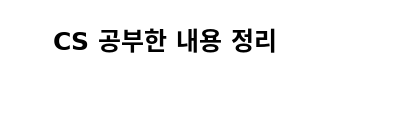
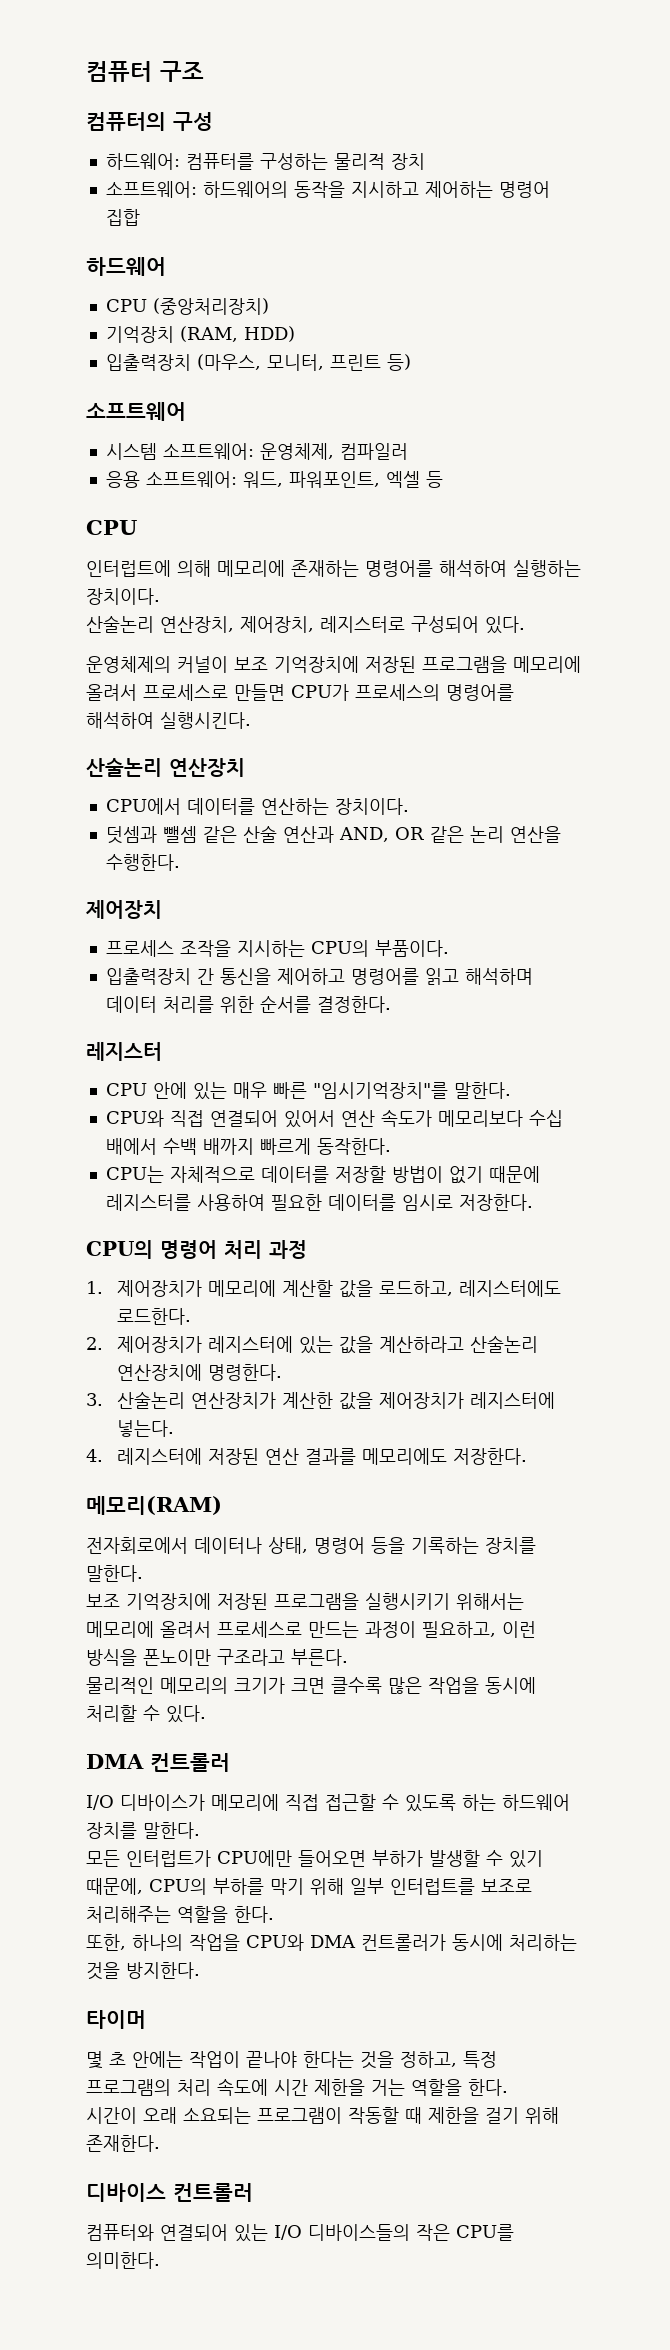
- CS 공부한 내용 정리
+ 컴퓨터 구조
+ 컴퓨터의 구성
+ 하드웨어: 컴퓨터를 구성하는 물리적 장치
+ 소프트웨어: 하드웨어의 동작을 지시하고 제어하는 명령어 집합
+ 하드웨어
+ CPU (중앙처리장치)
+ 기억장치 (RAM, HDD)
+ 입출력장치 (마우스, 모니터, 프린트 등)
+ 소프트웨어
+ 시스템 소프트웨어: 운영체제, 컴파일러
+ 응용 소프트웨어: 워드, 파워포인트, 엑셀 등
+ CPU
+ 인터럽트에 의해 메모리에 존재하는 명령어를 해석하여 실행하는 장치이다.
+ 산술논리 연산장치, 제어장치, 레지스터로 구성되어 있다.
+ 운영체제의 커널이 보조 기억장치에 저장된 프로그램을 메모리에 올려서 프로세스로 만들면 CPU가 프로세스의 명령어를 해석하여 실행시킨다.
+ 산술논리 연산장치
+ CPU에서 데이터를 연산하는 장치이다.
+ 덧셈과 뺄셈 같은 산술 연산과 AND, OR 같은 논리 연산을 수행한다.
+ 제어장치
+ 프로세스 조작을 지시하는 CPU의 부품이다.
+ 입출력장치 간 통신을 제어하고 명령어를 읽고 해석하며 데이터 처리를 위한 순서를 결정한다.
+ 레지스터
+ CPU 안에 있는 매우 빠른 "임시기억장치"를 말한다.
+ CPU와 직접 연결되어 있어서 연산 속도가 메모리보다 수십 배에서 수백 배까지 빠르게 동작한다.
+ CPU는 자체적으로 데이터를 저장할 방법이 없기 때문에 레지스터를 사용하여 필요한 데이터를 임시로 저장한다.
+ CPU의 명령어 처리 과정
+ 1. 제어장치가 메모리에 계산할 값을 로드하고, 레지스터에도 로드한다.
+ 2. 제어장치가 레지스터에 있는 값을 계산하라고 산술논리 연산장치에 명령한다.
+ 3. 산술논리 연산장치가 계산한 값을 제어장치가 레지스터에 넣는다.
+ 4. 레지스터에 저장된 연산 결과를 메모리에도 저장한다.
+ 메모리(RAM)
+ 전자회로에서 데이터나 상태, 명령어 등을 기록하는 장치를 말한다.
+ 보조 기억장치에 저장된 프로그램을 실행시키기 위해서는 메모리에 올려서 프로세스로 만드는 과정이 필요하고, 이런 방식을 폰노이만 구조라고 부른다.
+ 물리적인 메모리의 크기가 크면 클수록 많은 작업을 동시에 처리할 수 있다.
+ DMA 컨트롤러
+ I/O 디바이스가 메모리에 직접 접근할 수 있도록 하는 하드웨어 장치를 말한다.
+ 모든 인터럽트가 CPU에만 들어오면 부하가 발생할 수 있기 때문에, CPU의 부하를 막기 위해 일부 인터럽트를 보조로 처리해주는 역할을 한다.
+ 또한, 하나의 작업을 CPU와 DMA 컨트롤러가 동시에 처리하는 것을 방지한다.
+ 타이머
+ 몇 초 안에는 작업이 끝나야 한다는 것을 정하고, 특정 프로그램의 처리 속도에 시간 제한을 거는 역할을 한다.
+ 시간이 오래 소요되는 프로그램이 작동할 때 제한을 걸기 위해 존재한다.
+ 디바이스 컨트롤러
+ 컴퓨터와 연결되어 있는 I/O 디바이스들의 작은 CPU를 의미한다.

